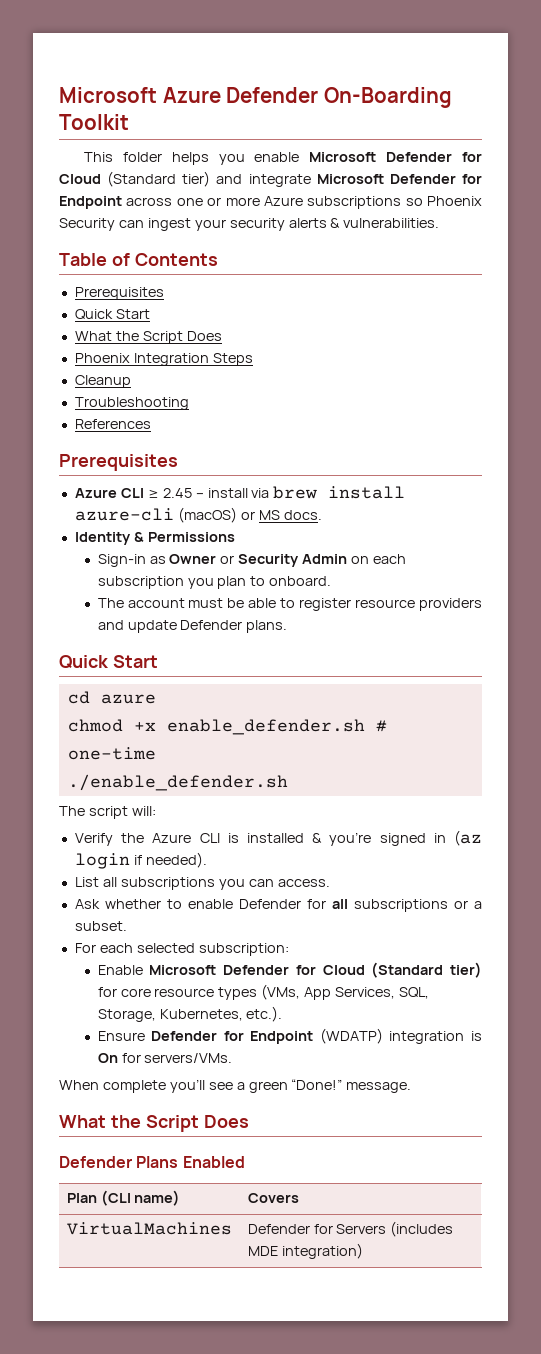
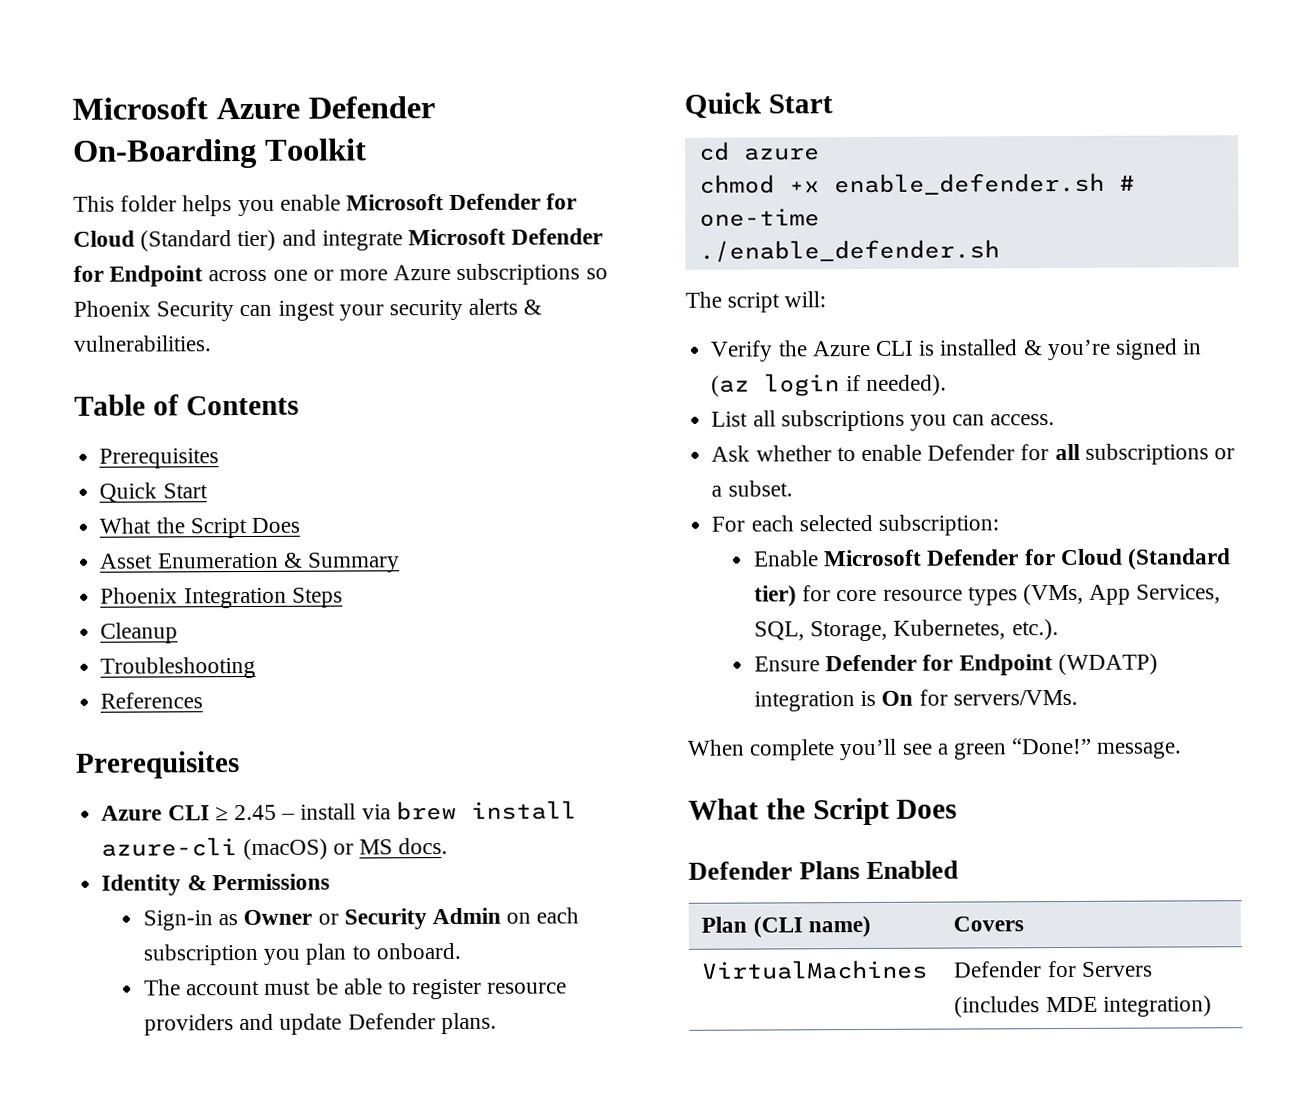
+ Asset Enumeration & Summary

